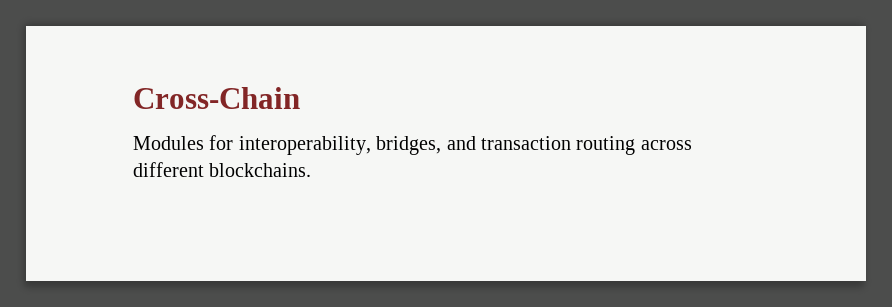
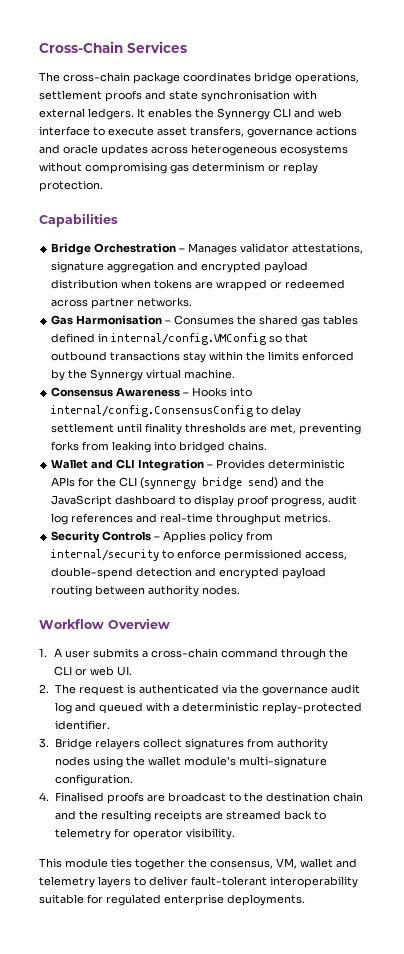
- Cross-Chain
- Modules for interoperability, bridges, and transaction routing across different blockchains.
+ Cross-Chain Services
+ The cross-chain package coordinates bridge operations, settlement proofs and state synchronisation with external ledgers. It enables the Synnergy CLI and web interface to execute asset transfers, governance actions and oracle updates across heterogeneous ecosystems without compromising gas determinism or replay protection.
+ Capabilities
+ Bridge Orchestration – Manages validator attestations, signature aggregation and encrypted payload distribution when tokens are wrapped or redeemed across partner networks.
+ Gas Harmonisation – Consumes the shared gas tables defined in internal/config.VMConfig so that outbound transactions stay within the limits enforced by the Synnergy virtual machine.
+ Consensus Awareness – Hooks into internal/config.ConsensusConfig to delay settlement until finality thresholds are met, preventing forks from leaking into bridged chains.
+ Wallet and CLI Integration – Provides deterministic APIs for the CLI (synnergy bridge send) and the JavaScript dashboard to display proof progress, audit log references and real-time throughput metrics.
+ Security Controls – Applies policy from internal/security to enforce permissioned access, double-spend detection and encrypted payload routing between authority nodes.
+ Workflow Overview
+ 1. A user submits a cross-chain command through the CLI or web UI.
+ 2. The request is authenticated via the governance audit log and queued with a deterministic replay-protected identifier.
+ 3. Bridge relayers collect signatures from authority nodes using the wallet module’s multi-signature configuration.
+ 4. Finalised proofs are broadcast to the destination chain and the resulting receipts are streamed back to telemetry for operator visibility.
+ This module ties together the consensus, VM, wallet and telemetry layers to deliver fault-tolerant interoperability suitable for regulated enterprise deployments.

